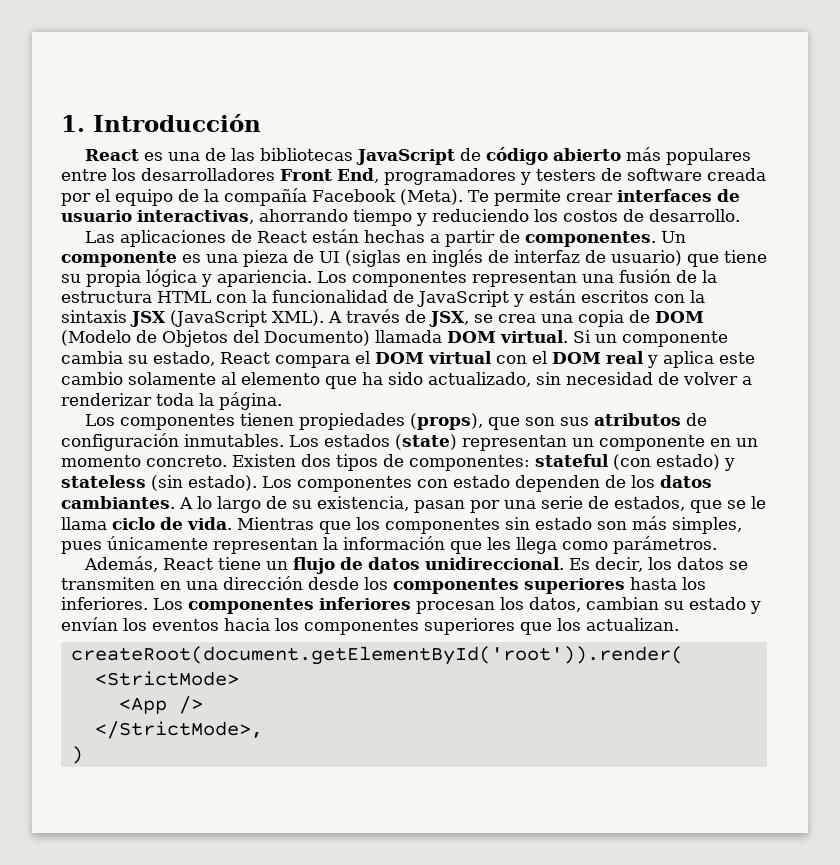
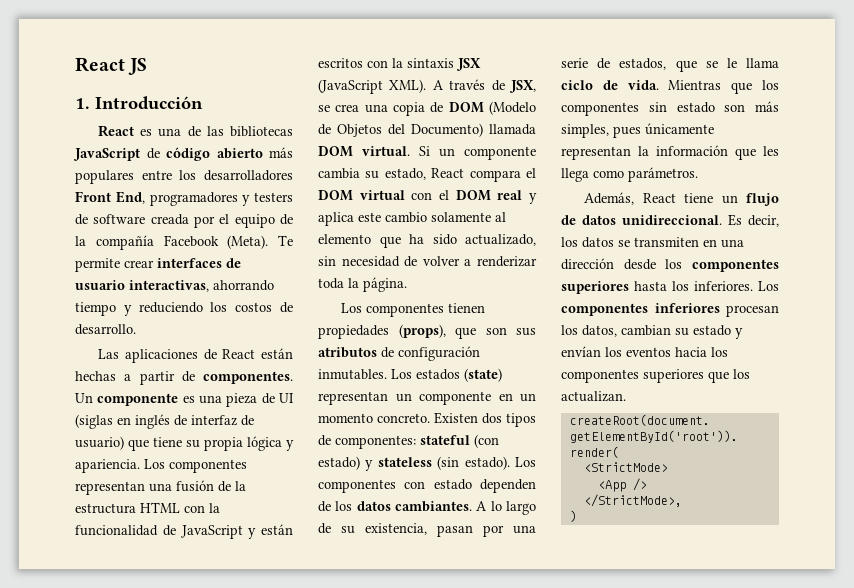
+ React JS

